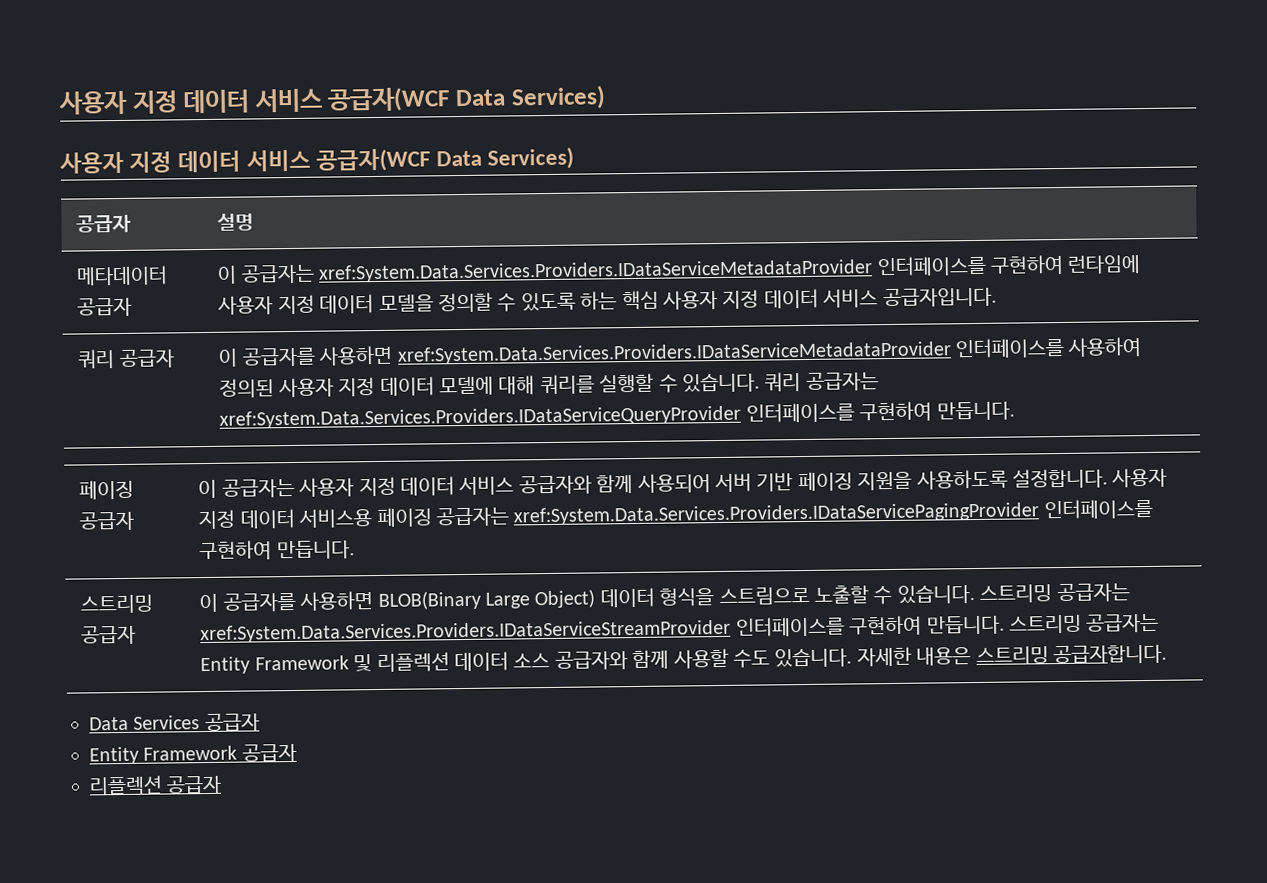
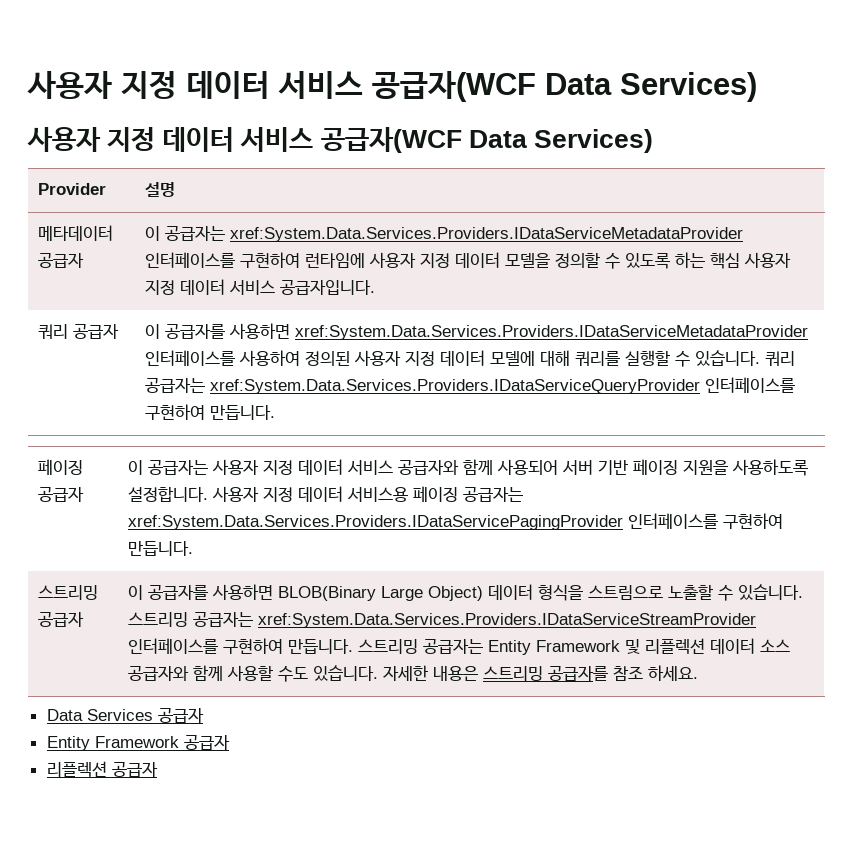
- 공급자 | 설명
+ Provider | 설명
- 스트리밍 공급자 | 이 공급자를 사용하면 BLOB(Binary Large Object) 데이터 형식을 스트림으로 노출할 수 있습니다. 스트리밍 공급자는 xref:System.Data.Services.Providers.IDataServiceStreamProvider 인터페이스를 구현하여 만듭니다. 스트리밍 공급자는 Entity Framework 및 리플렉션 데이터 소스 공급자와 함께 사용할 수도 있습니다. 자세한 내용은 스트리밍 공급자합니다.
+ 스트리밍 공급자 | 이 공급자를 사용하면 BLOB(Binary Large Object) 데이터 형식을 스트림으로 노출할 수 있습니다. 스트리밍 공급자는 xref:System.Data.Services.Providers.IDataServiceStreamProvider 인터페이스를 구현하여 만듭니다. 스트리밍 공급자는 Entity Framework 및 리플렉션 데이터 소스 공급자와 함께 사용할 수도 있습니다. 자세한 내용은 스트리밍 공급자를 참조 하세요.

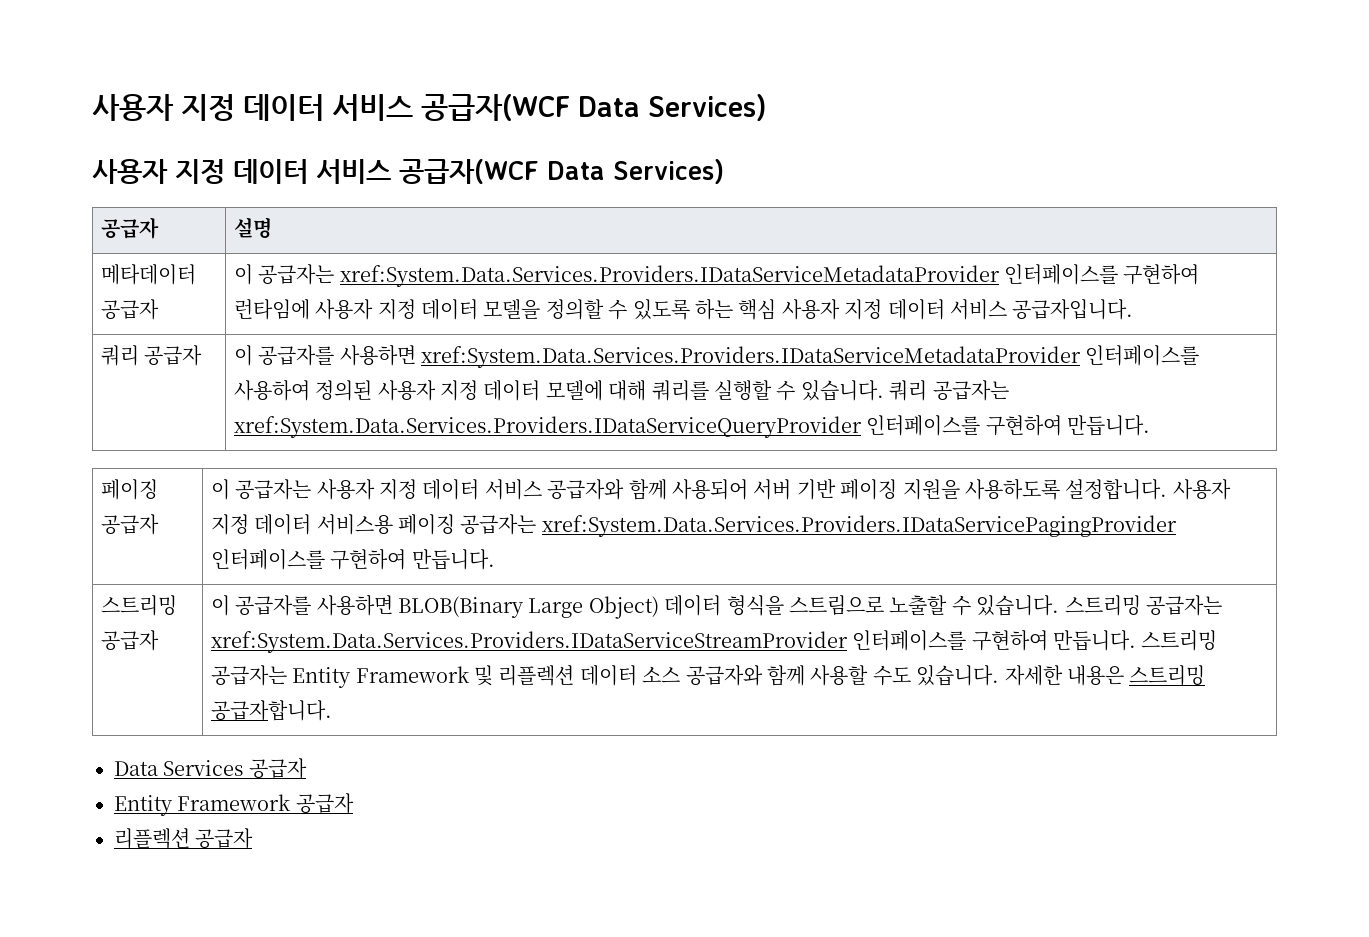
- Provider | 설명
+ 공급자 | 설명
- 스트리밍 공급자 | 이 공급자를 사용하면 BLOB(Binary Large Object) 데이터 형식을 스트림으로 노출할 수 있습니다. 스트리밍 공급자는 xref:System.Data.Services.Providers.IDataServiceStreamProvider 인터페이스를 구현하여 만듭니다. 스트리밍 공급자는 Entity Framework 및 리플렉션 데이터 소스 공급자와 함께 사용할 수도 있습니다. 자세한 내용은 스트리밍 공급자를 참조 하세요.
+ 스트리밍 공급자 | 이 공급자를 사용하면 BLOB(Binary Large Object) 데이터 형식을 스트림으로 노출할 수 있습니다. 스트리밍 공급자는 xref:System.Data.Services.Providers.IDataServiceStreamProvider 인터페이스를 구현하여 만듭니다. 스트리밍 공급자는 Entity Framework 및 리플렉션 데이터 소스 공급자와 함께 사용할 수도 있습니다. 자세한 내용은 스트리밍 공급자합니다.

